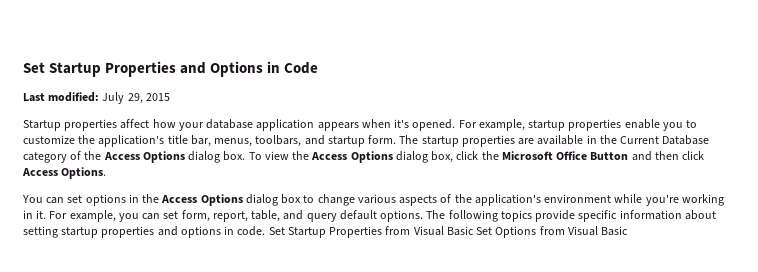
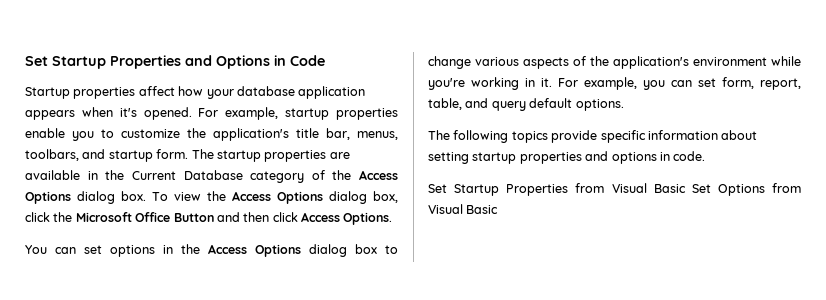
- Last modified: July 29, 2015
- For example, you can set form, report, table, and query default options. The following topics provide specific information about setting startup properties and options in code. Set Startup Properties from Visual Basic Set Options from Visual Basic
+ For example, you can set form, report, table, and query default options.
+ The following topics provide specific information about setting startup properties and options in code.
+ Set Startup Properties from Visual Basic Set Options from Visual Basic

